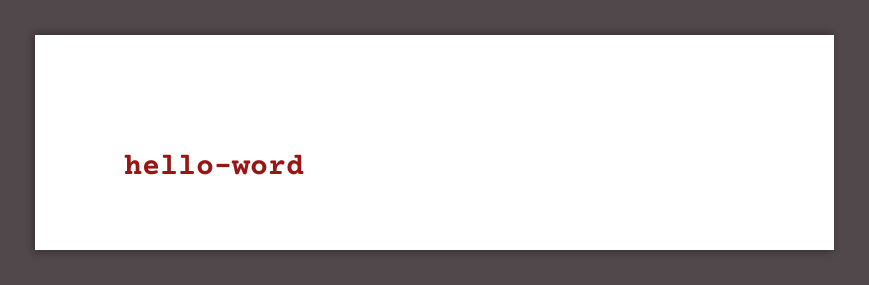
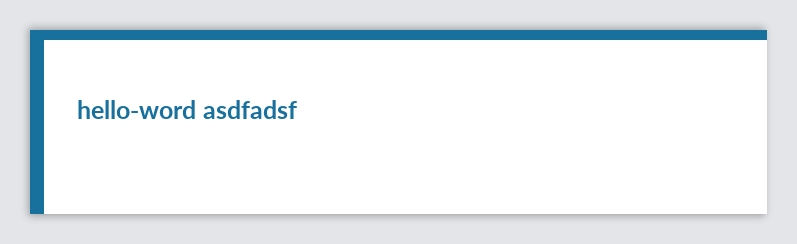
- hello-word
+ hello-word asdfadsf

